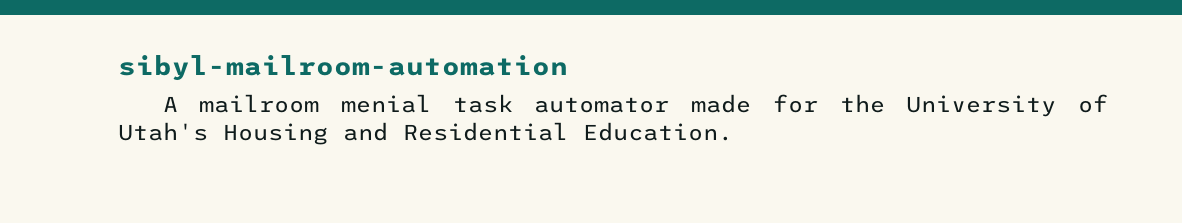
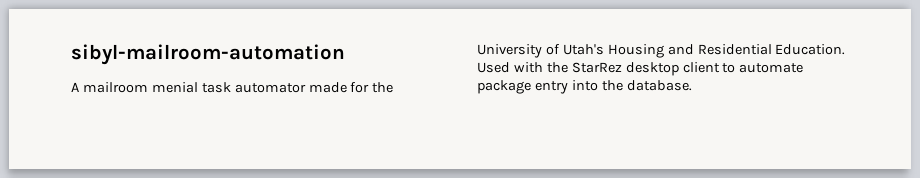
+ Used with the StarRez desktop client to automate package entry into the database.

